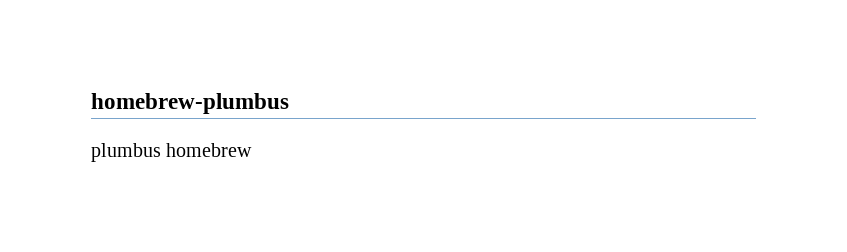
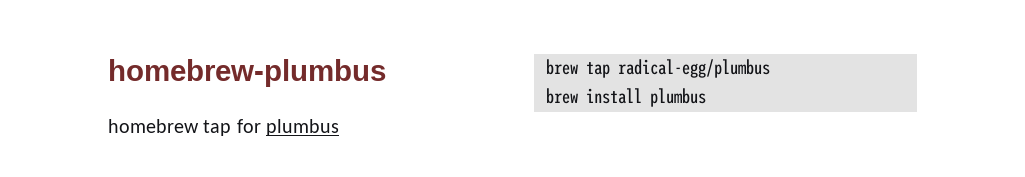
- plumbus homebrew
+ homebrew tap for plumbus
+ brew tap radical-egg/plumbus
+ brew install plumbus

